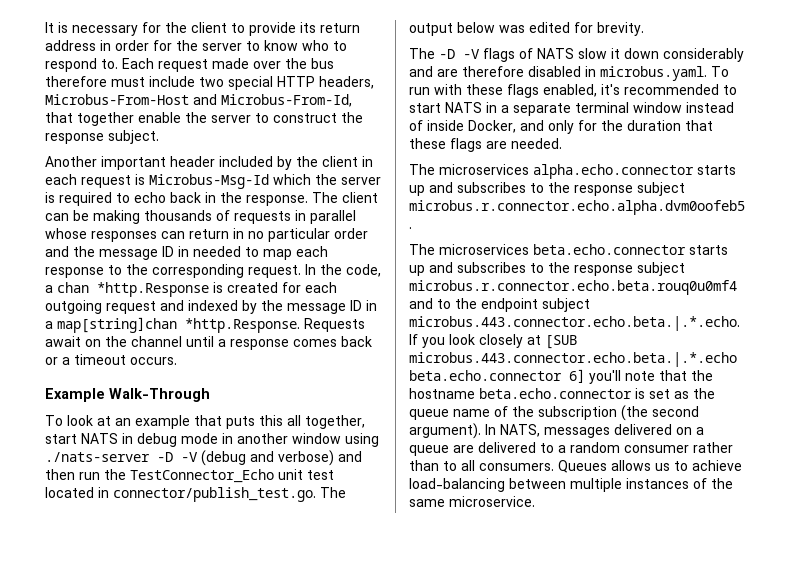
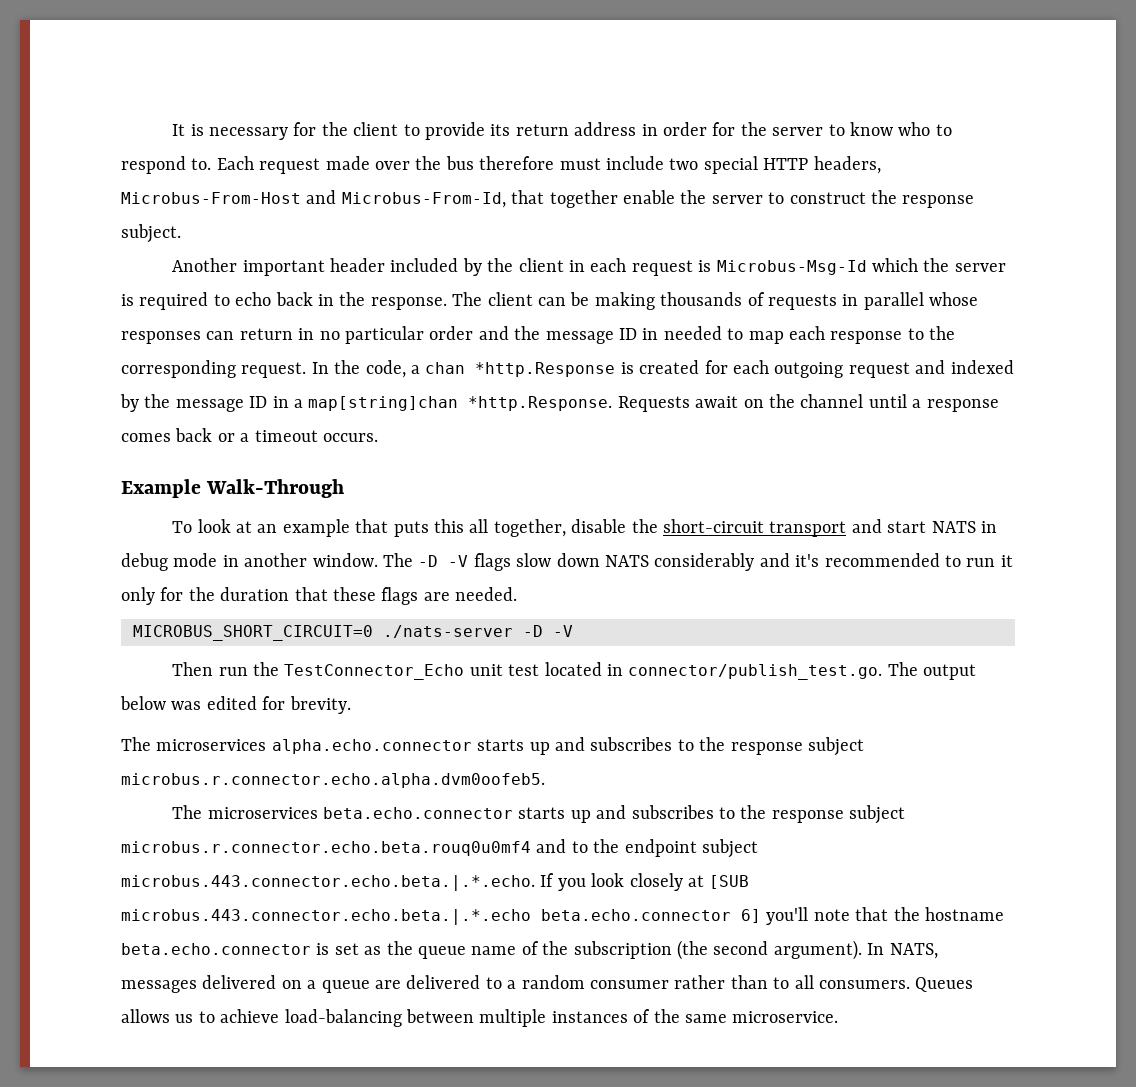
- To look at an example that puts this all together, start NATS in debug mode in another window using ./nats-server -D -V (debug and verbose) and then run the TestConnector_Echo unit test located in connector/publish_test.go. The output below was edited for brevity.
+ To look at an example that puts this all together, disable the short-circuit transport and start NATS in debug mode in another window. The -D -V flags slow down NATS considerably and it's recommended to run it only for the duration that these flags are needed.
+ MICROBUS_SHORT_CIRCUIT=0 ./nats-server -D -V
+ Then run the TestConnector_Echo unit test located in connector/publish_test.go. The output below was edited for brevity.
- The -D -V flags of NATS slow it down considerably and are therefore disabled in microbus.yaml. To run with these flags enabled, it's recommended to start NATS in a separate terminal window instead of inside Docker, and only for the duration that these flags are needed.

